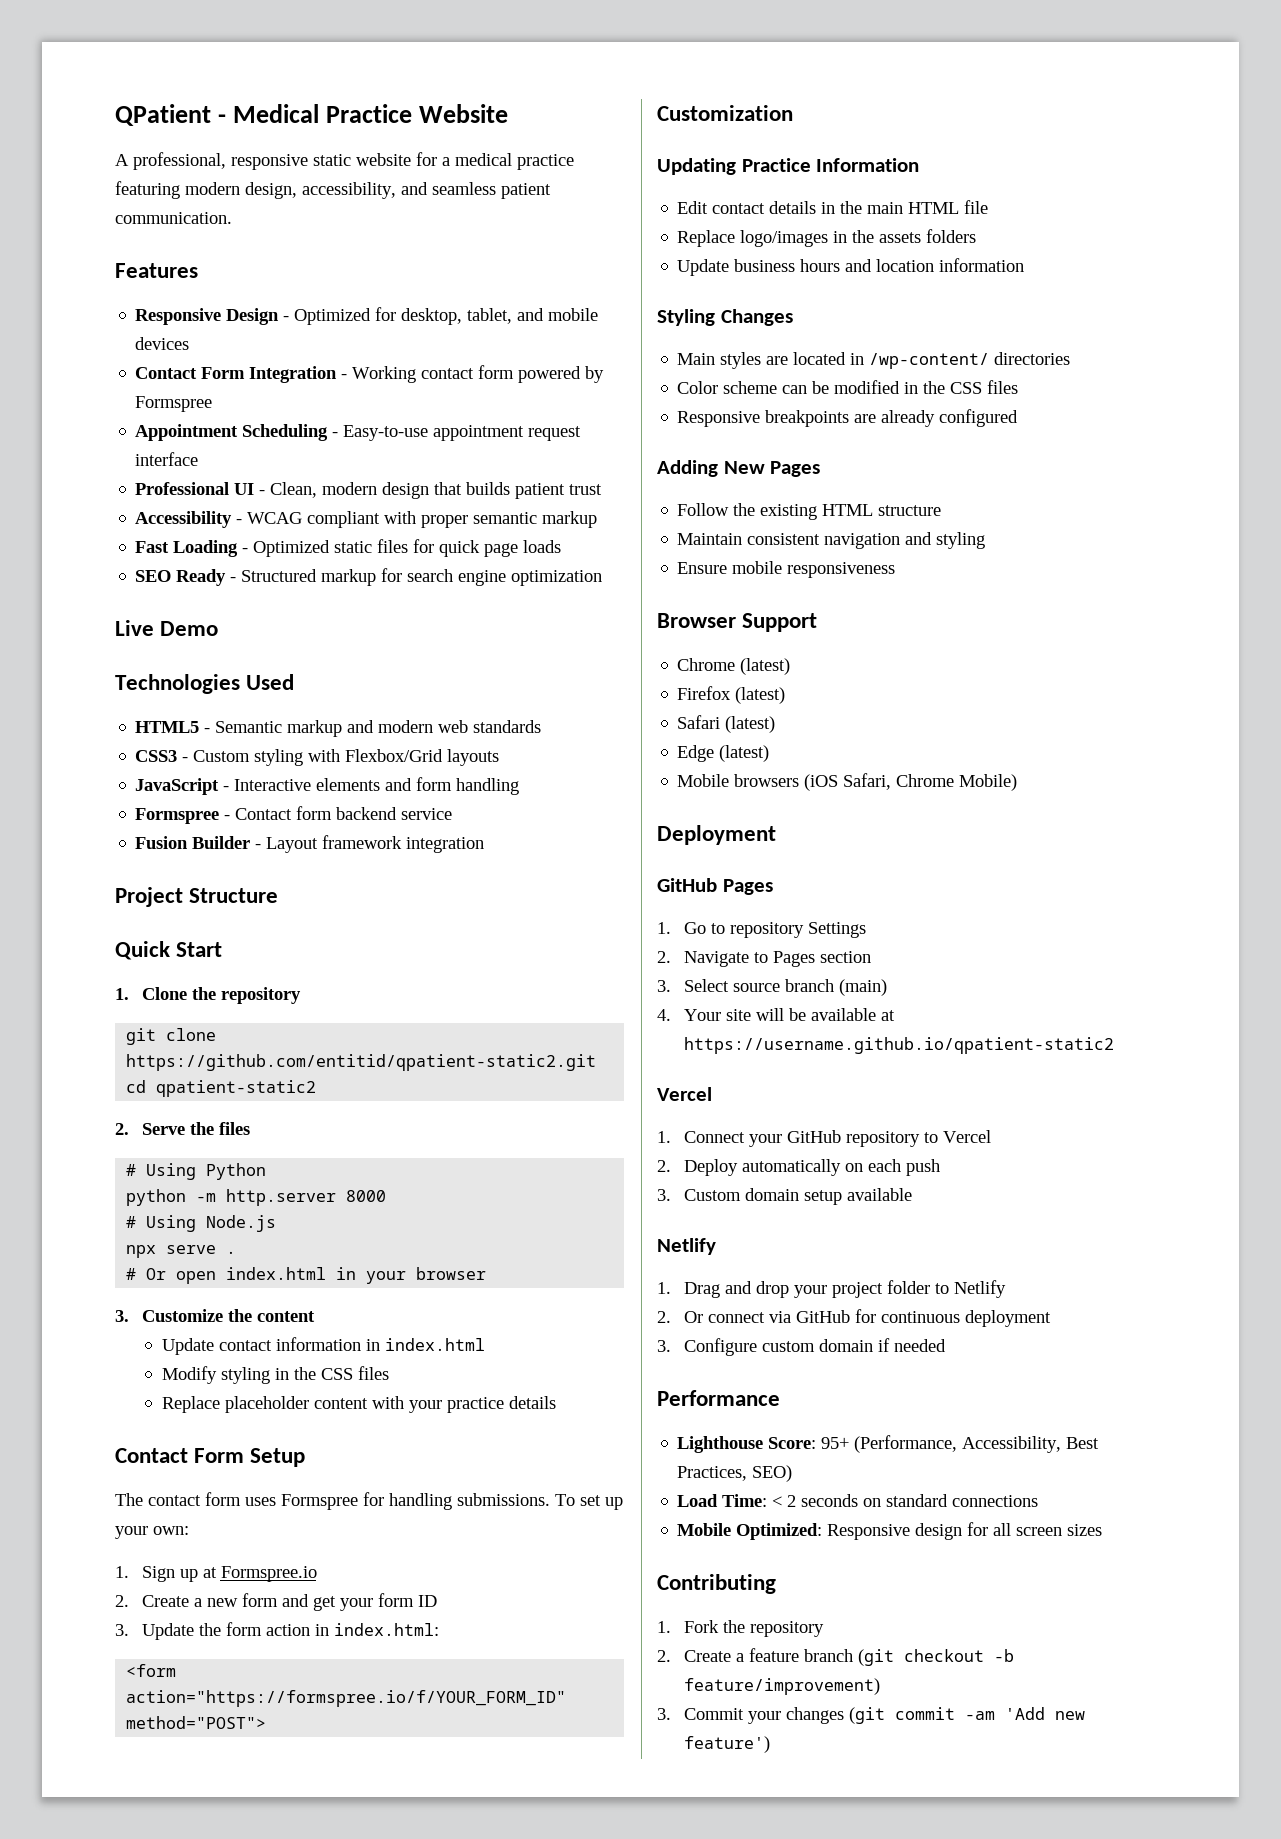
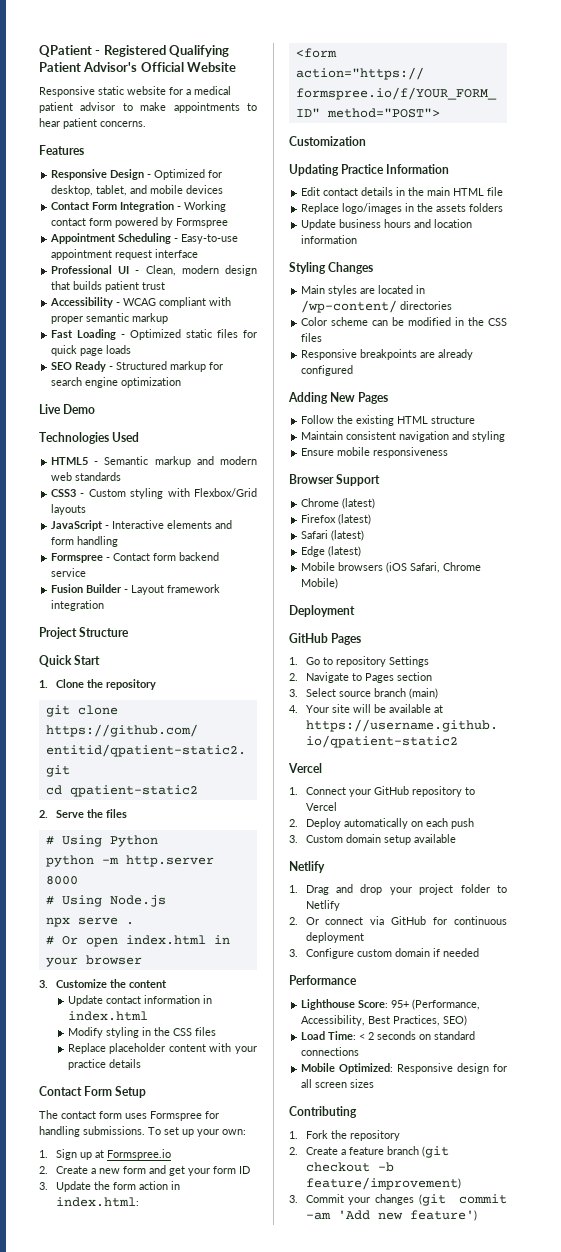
- QPatient - Medical Practice Website
- A professional, responsive static website for a medical practice featuring modern design, accessibility, and seamless patient communication.
+ QPatient - Registered Qualifying Patient Advisor's Official Website
+ Responsive static website for a medical patient advisor to make appointments to hear patient concerns.

